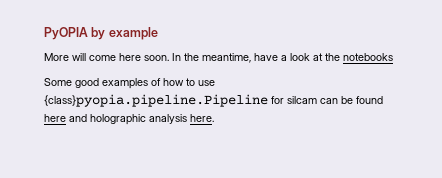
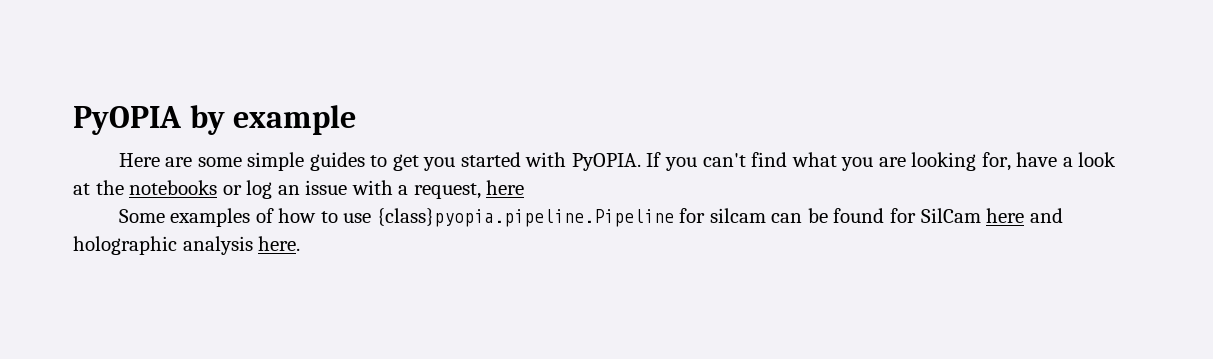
- More will come here soon. In the meantime, have a look at the notebooks
+ Here are some simple guides to get you started with PyOPIA. If you can't find what you are looking for, have a look at the notebooks or log an issue with a request, here
- Some good examples of how to use {class}pyopia.pipeline.Pipeline for silcam can be found here and holographic analysis here.
+ Some examples of how to use {class}pyopia.pipeline.Pipeline for silcam can be found for SilCam here and holographic analysis here.

